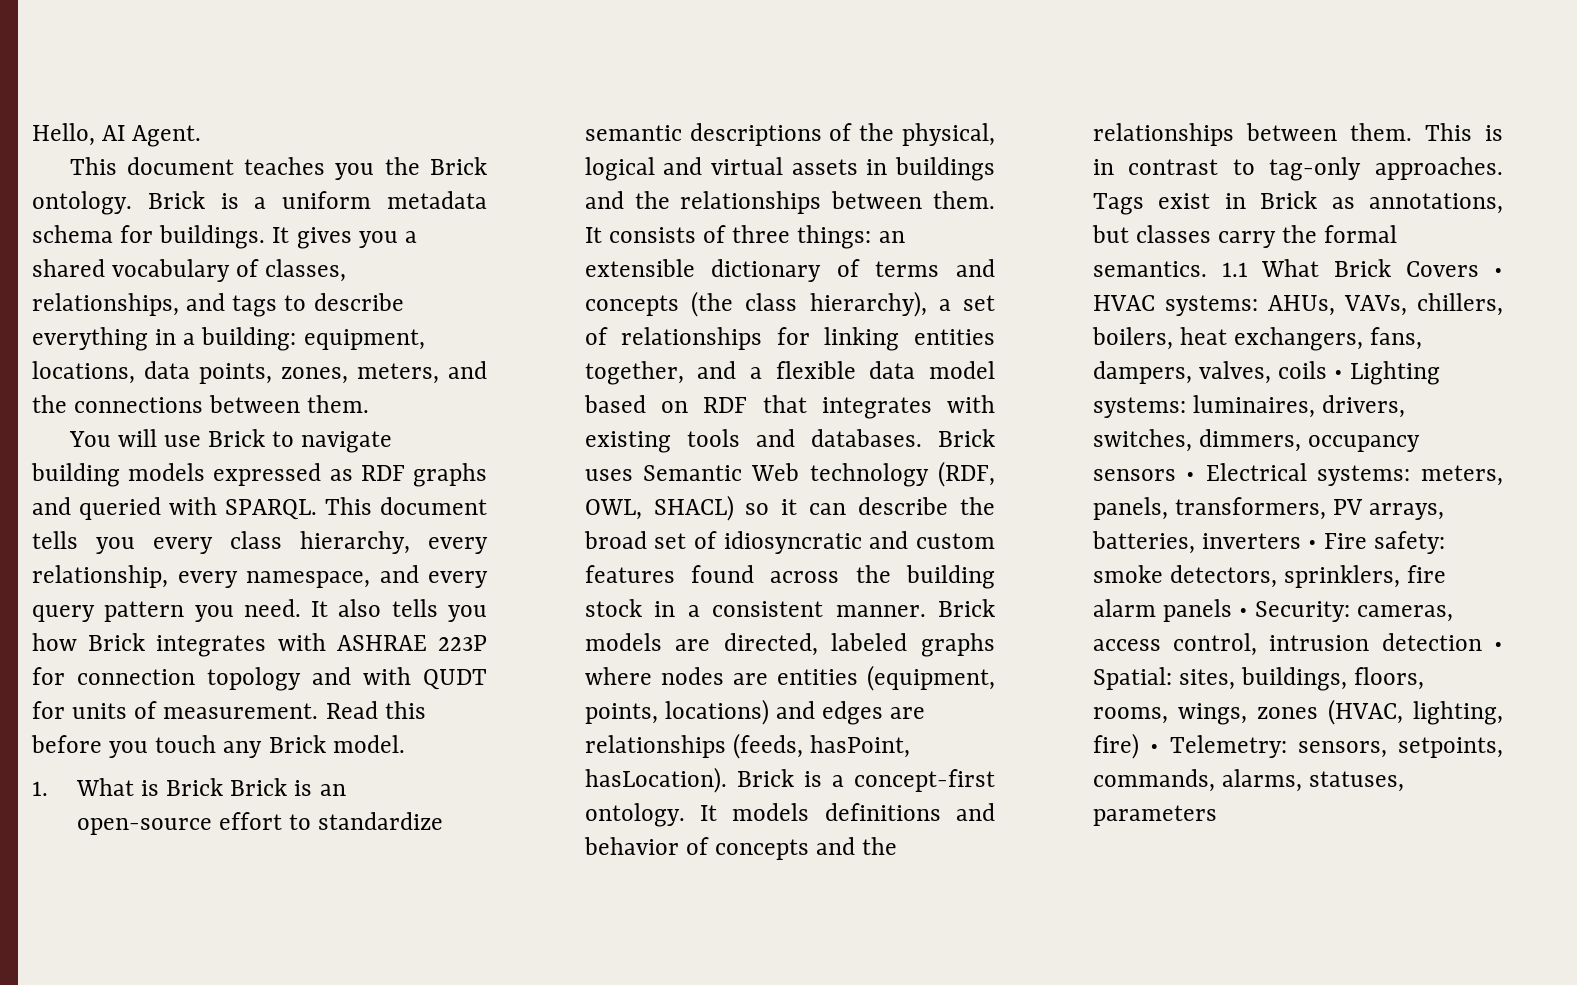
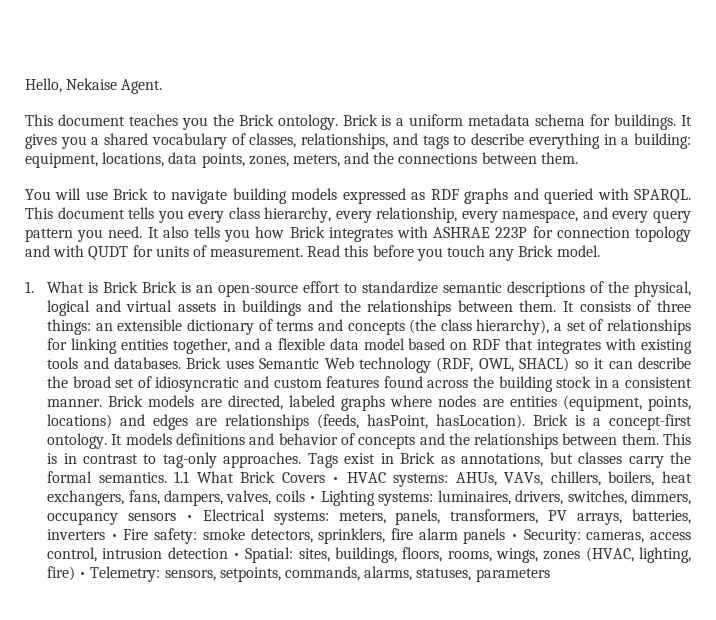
- Hello, AI Agent.
+ Hello, Nekaise Agent.

